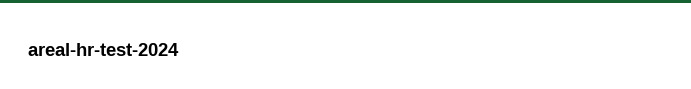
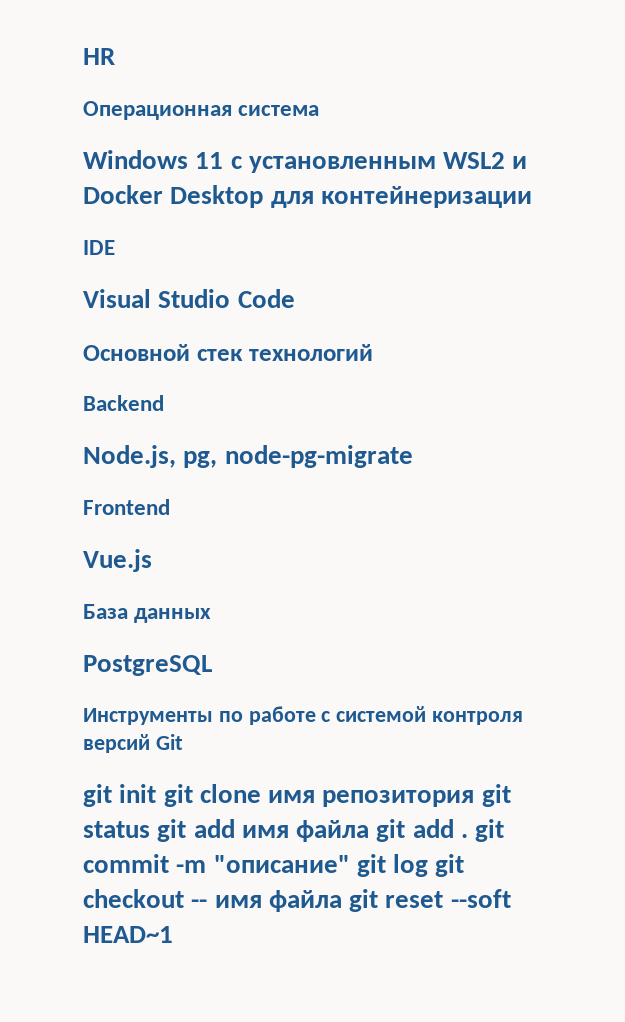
- areal-hr-test-2024
+ HR
+ Операционная система
+ Windows 11 с установленным WSL2 и Docker Desktop для контейнеризации
+ IDE
+ Visual Studio Code
+ Основной стек технологий
+ Backend
+ Node.js, pg, node-pg-migrate
+ Frontend
+ Vue.js
+ База данных
+ PostgreSQL
+ Инструменты по работе с системой контроля версий Git
+ git init git clone имя репозитория git status git add имя файла git add . git commit -m "описание" git log git checkout -- имя файла git reset --soft HEAD~1

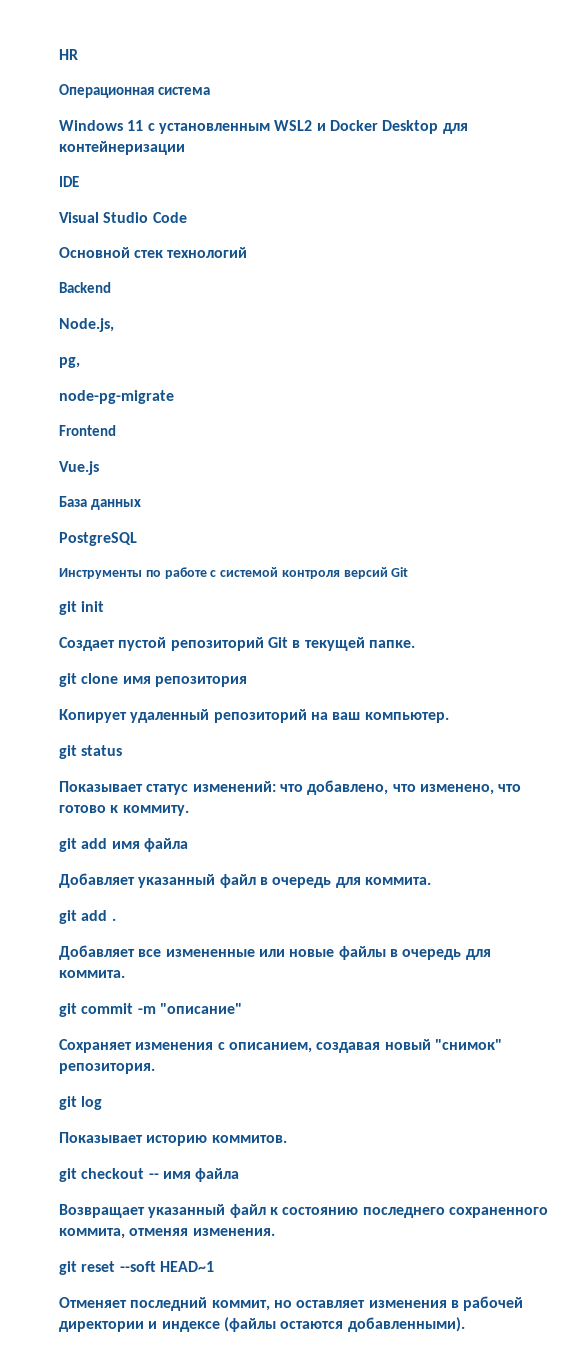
- Node.js, pg, node-pg-migrate
+ Node.js,
+ pg,
+ node-pg-migrate
- git init git clone имя репозитория git status git add имя файла git add . git commit -m "описание" git log git checkout -- имя файла git reset --soft HEAD~1
+ git init
+ Создает пустой репозиторий Git в текущей папке.
+ git clone имя репозитория
+ Копирует удаленный репозиторий на ваш компьютер.
+ git status
+ Показывает статус изменений: что добавлено, что изменено, что готово к коммиту.
+ git add имя файла
+ Добавляет указанный файл в очередь для коммита.
+ git add .
+ Добавляет все измененные или новые файлы в очередь для коммита.
+ git commit -m "описание"
+ Сохраняет изменения с описанием, создавая новый "снимок" репозитория.
+ git log
+ Показывает историю коммитов.
+ git checkout -- имя файла
+ Возвращает указанный файл к состоянию последнего сохраненного коммита, отменяя изменения.
+ git reset --soft HEAD~1
+ Отменяет последний коммит, но оставляет изменения в рабочей директории и индексе (файлы остаются добавленными).

